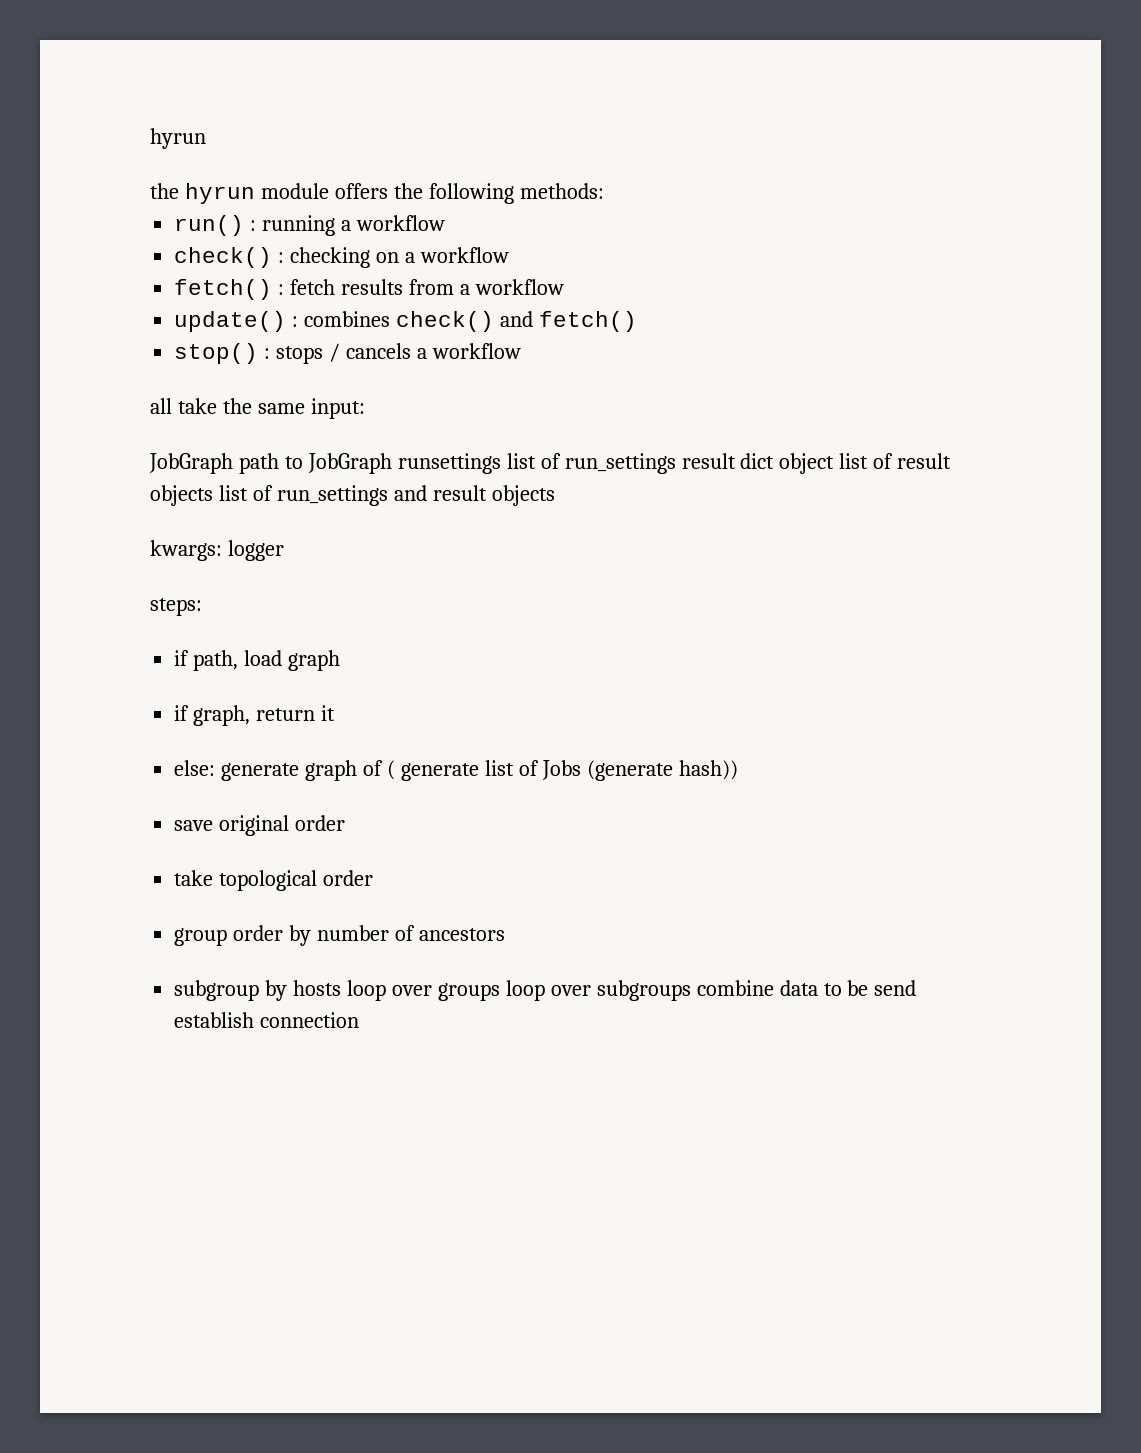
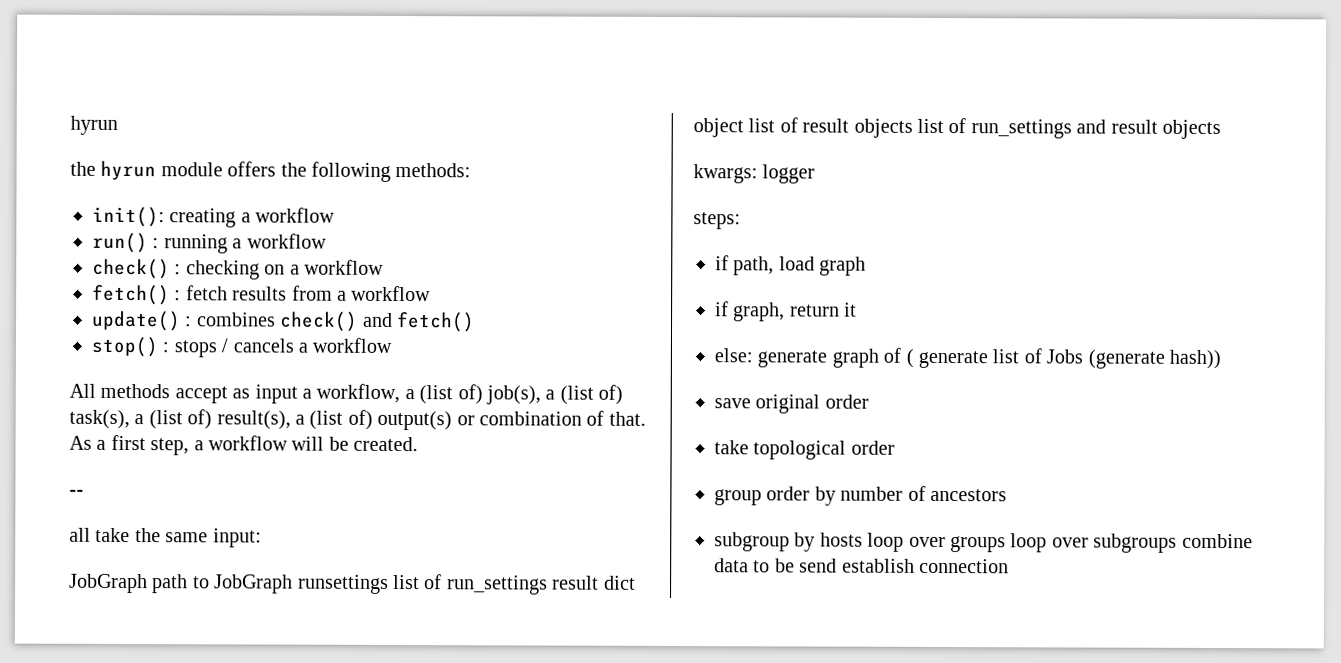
+ init(): creating a workflow
+ All methods accept as input a workflow, a (list of) job(s), a (list of) task(s), a (list of) result(s), a (list of) output(s) or combination of that. As a first step, a workflow will be created.
+ --

